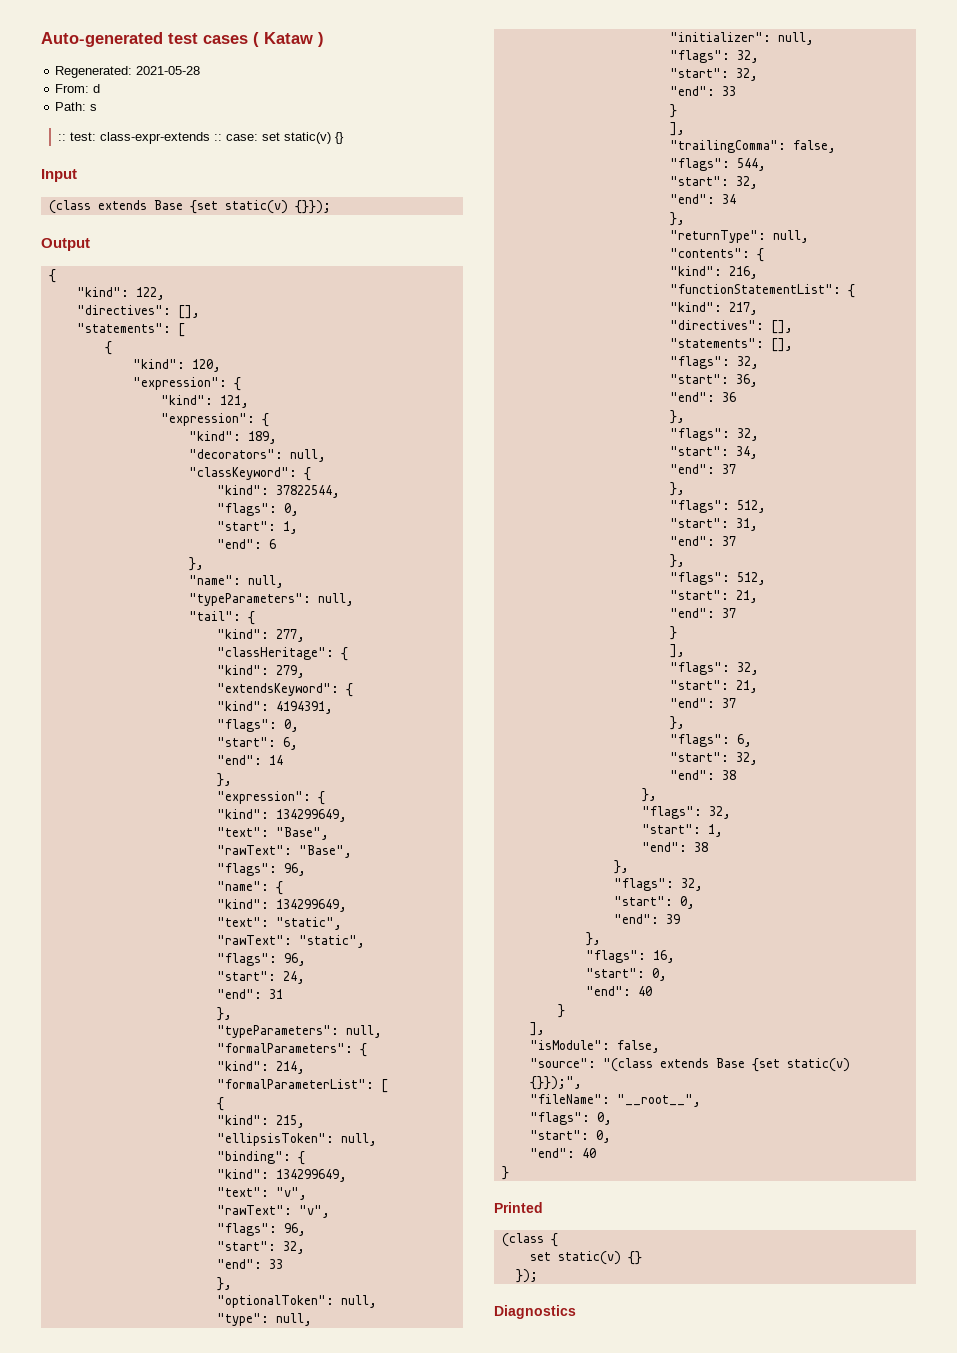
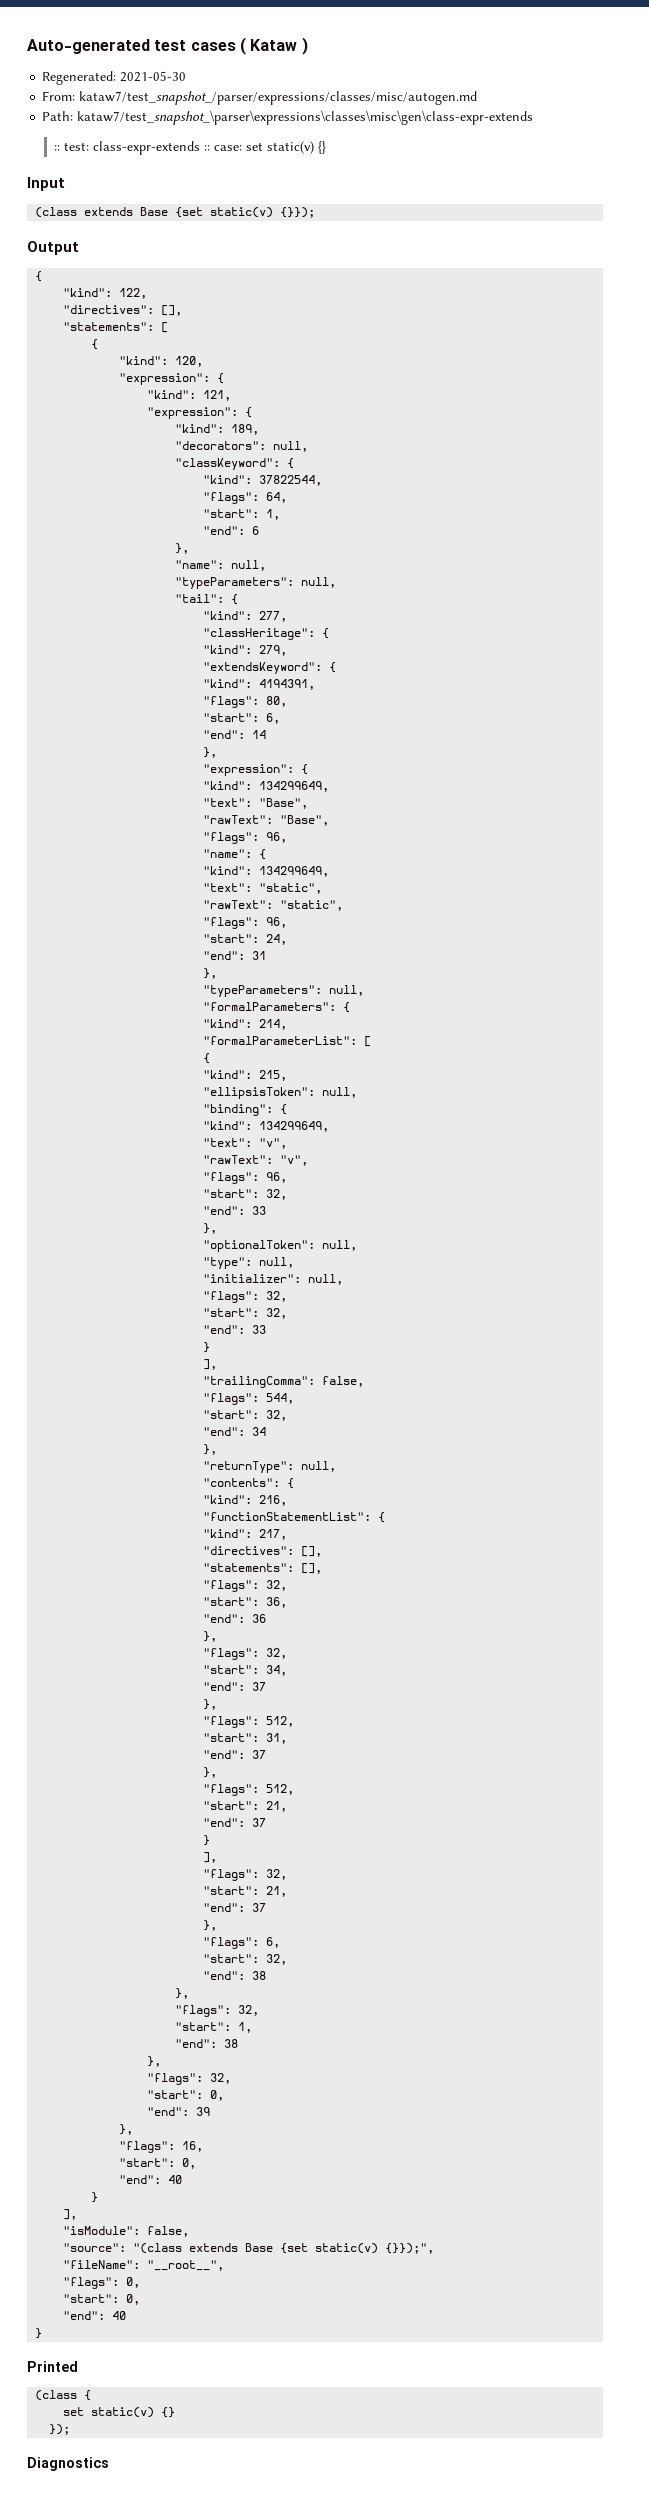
- Regenerated: 2021-05-28
+ Regenerated: 2021-05-30
- From: d
+ From: kataw7/test_snapshot_/parser/expressions/classes/misc/autogen.md
- Path: s
+ Path: kataw7/test_snapshot_\parser\expressions\classes\misc\gen\class-expr-extends
  "kind": 37822544,
- "flags": 0,
+ "flags": 64,
  "kind": 4194391,
- "flags": 0,
+ "flags": 80,

